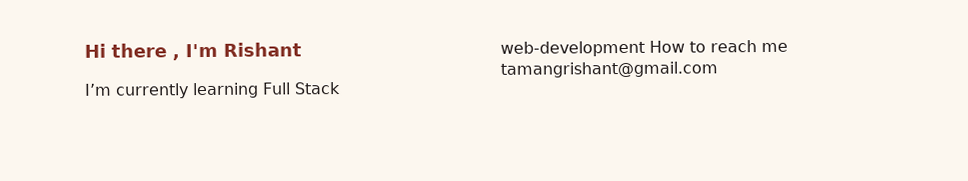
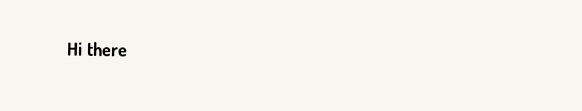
- Hi there , I'm Rishant
- I’m currently learning Full Stack web-development How to reach me tamangrishant@gmail.com
+ Hi there

